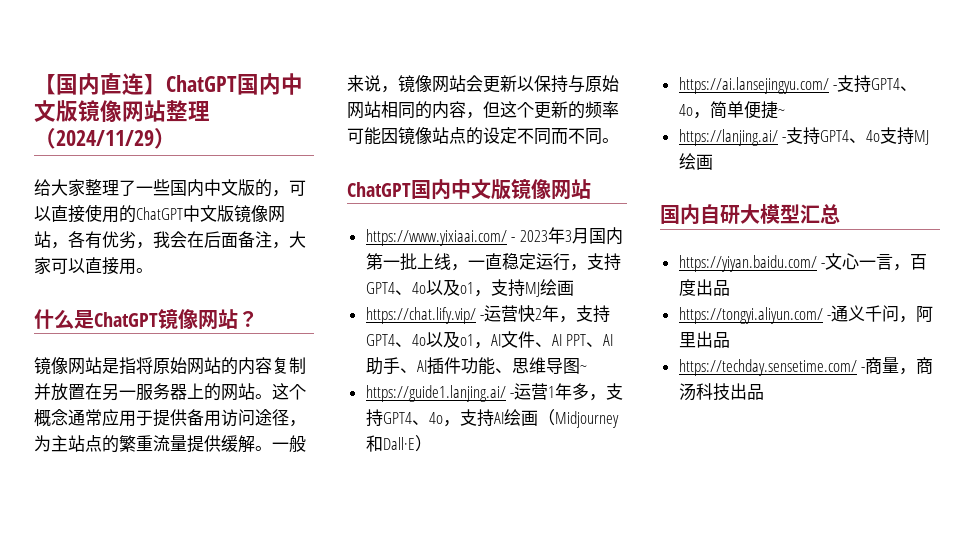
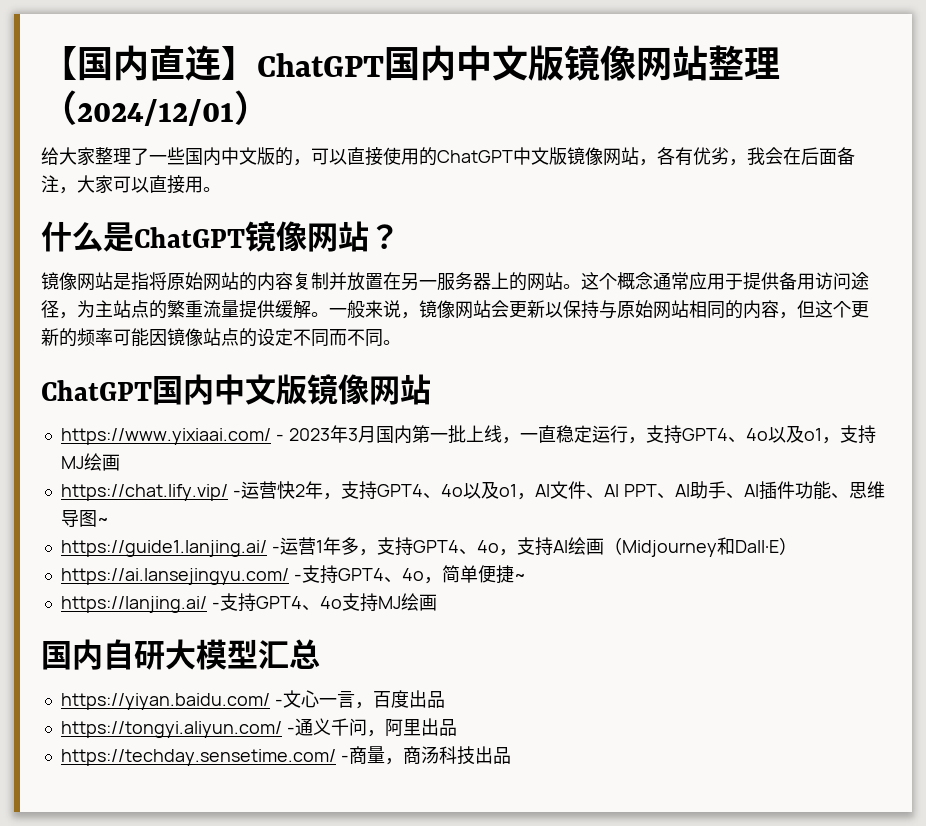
- 【国内直连】ChatGPT国内中文版镜像网站整理（2024/11/29）
+ 【国内直连】ChatGPT国内中文版镜像网站整理（2024/12/01）

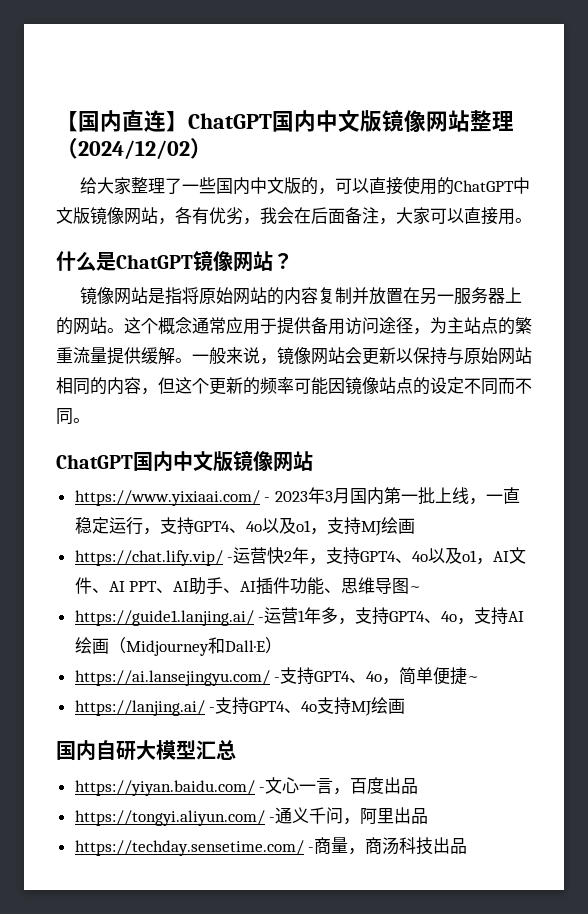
- 【国内直连】ChatGPT国内中文版镜像网站整理（2024/12/01）
+ 【国内直连】ChatGPT国内中文版镜像网站整理（2024/12/02）

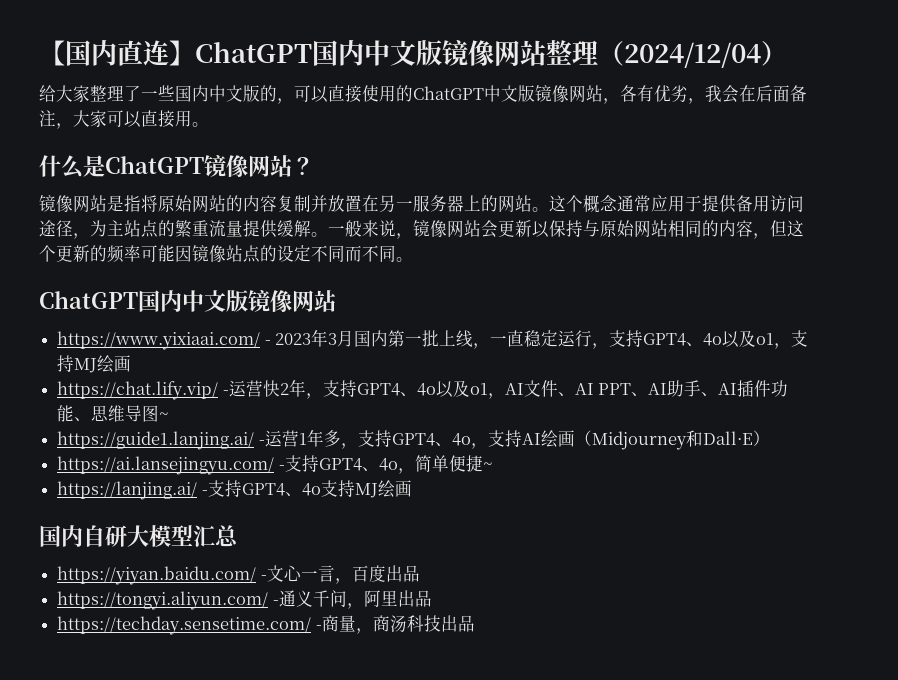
- 【国内直连】ChatGPT国内中文版镜像网站整理（2024/12/02）
+ 【国内直连】ChatGPT国内中文版镜像网站整理（2024/12/04）

